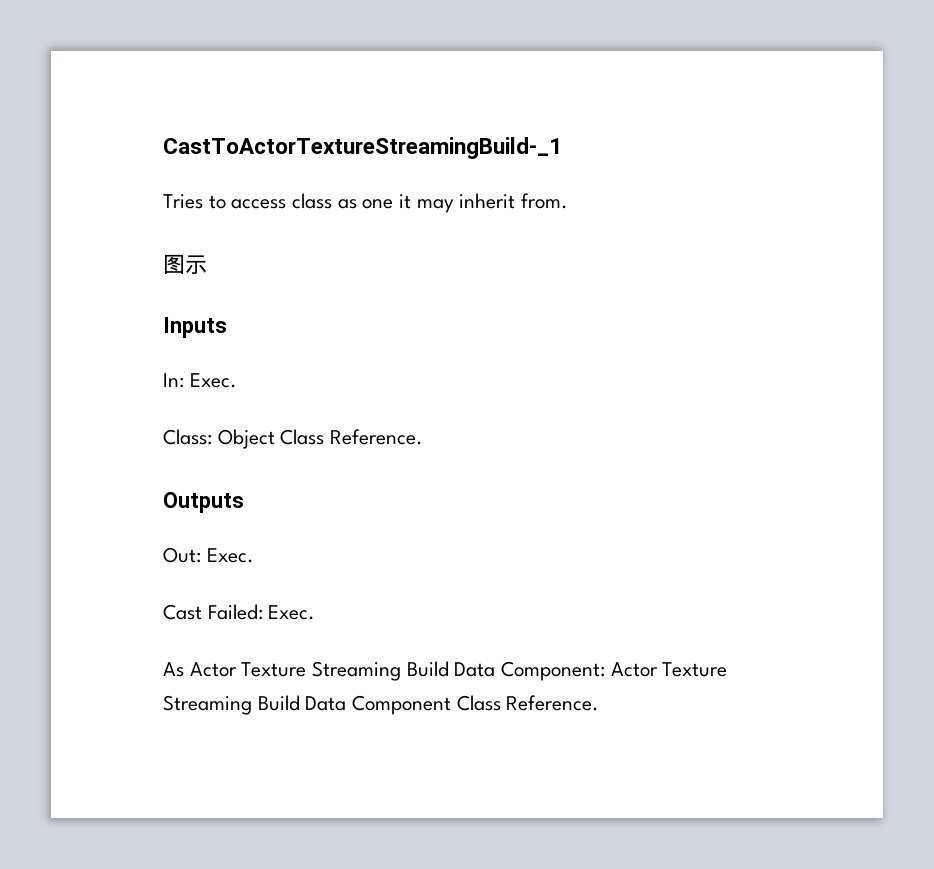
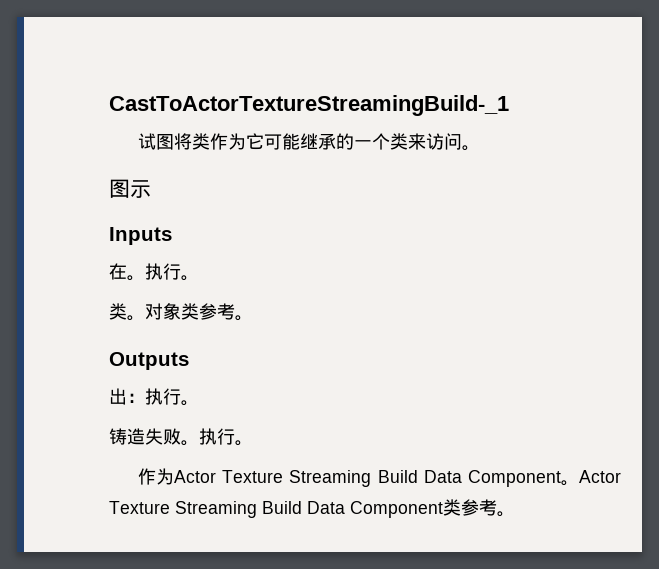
- Tries to access class as one it may inherit from.
+ 试图将类作为它可能继承的一个类来访问。
  图示
  Inputs
- In: Exec.
- Class: Object Class Reference.
+ 在。执行。
+ 类。对象类参考。
  Outputs
- Out: Exec.
- Cast Failed: Exec.
- As Actor Texture Streaming Build Data Component: Actor Texture Streaming Build Data Component Class Reference.
+ 出：执行。
+ 铸造失败。执行。
+ 作为Actor Texture Streaming Build Data Component。Actor Texture Streaming Build Data Component类参考。

